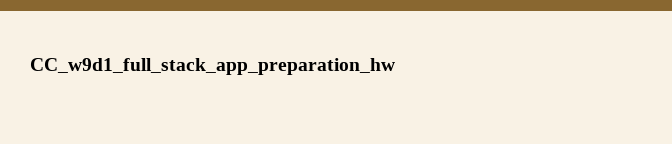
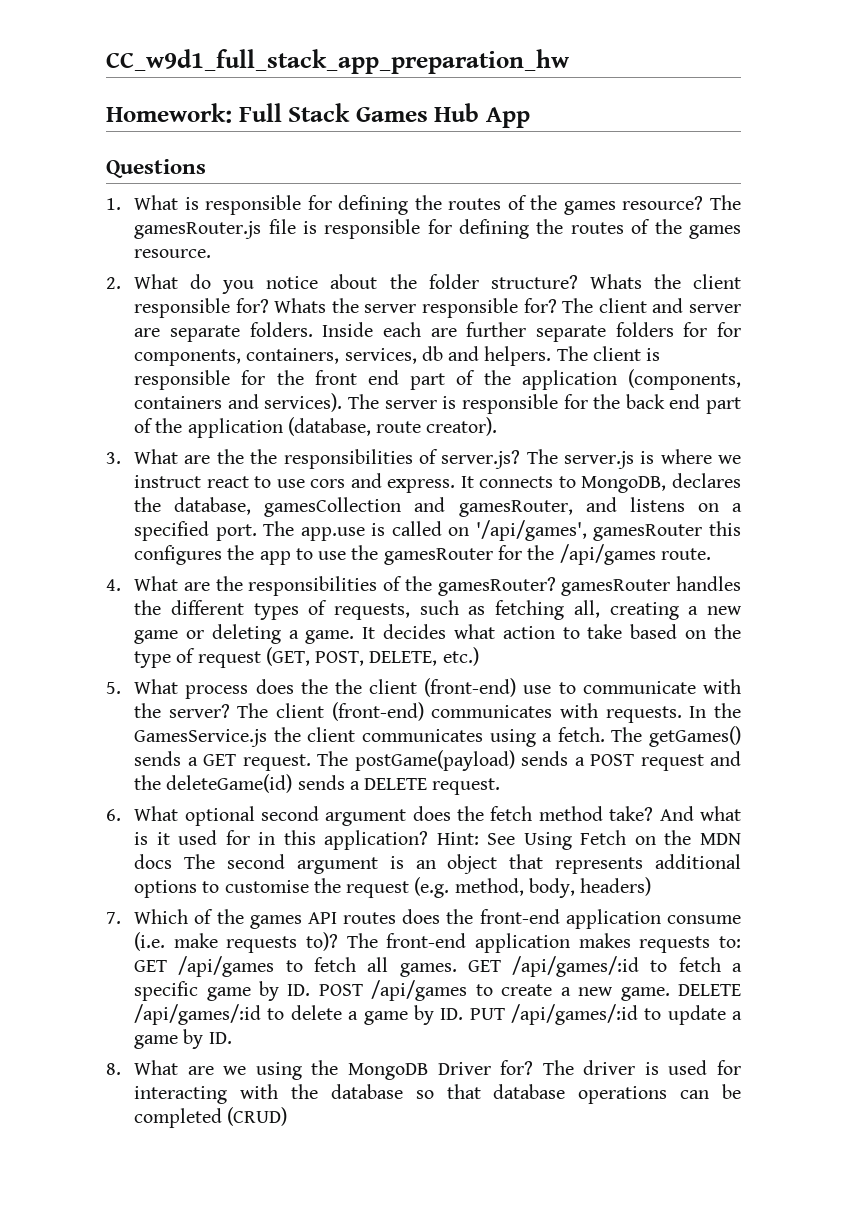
+ Homework: Full Stack Games Hub App
+ Questions
+ 1. What is responsible for defining the routes of the games resource? The gamesRouter.js file is responsible for defining the routes of the games resource.
+ 2. What do you notice about the folder structure? Whats the client responsible for? Whats the server responsible for? The client and server are separate folders. Inside each are further separate folders for for components, containers, services, db and helpers. The client is responsible for the front end part of the application (components, containers and services). The server is responsible for the back end part of the application (database, route creator).
+ 3. What are the the responsibilities of server.js? The server.js is where we instruct react to use cors and express. It connects to MongoDB, declares the database, gamesCollection and gamesRouter, and listens on a specified port. The app.use is called on '/api/games', gamesRouter this configures the app to use the gamesRouter for the /api/games route.
+ 4. What are the responsibilities of the gamesRouter? gamesRouter handles the different types of requests, such as fetching all, creating a new game or deleting a game. It decides what action to take based on the type of request (GET, POST, DELETE, etc.)
+ 5. What process does the the client (front-end) use to communicate with the server? The client (front-end) communicates with requests. In the GamesService.js the client communicates using a fetch. The getGames() sends a GET request. The postGame(payload) sends a POST request and the deleteGame(id) sends a DELETE request.
+ 6. What optional second argument does the fetch method take? And what is it used for in this application? Hint: See Using Fetch on the MDN docs The second argument is an object that represents additional options to customise the request (e.g. method, body, headers)
+ 7. Which of the games API routes does the front-end application consume (i.e. make requests to)? The front-end application makes requests to: GET /api/games to fetch all games. GET /api/games/:id to fetch a specific game by ID. POST /api/games to create a new game. DELETE /api/games/:id to delete a game by ID. PUT /api/games/:id to update a game by ID.
+ 8. What are we using the MongoDB Driver for? The driver is used for interacting with the database so that database operations can be completed (CRUD)

